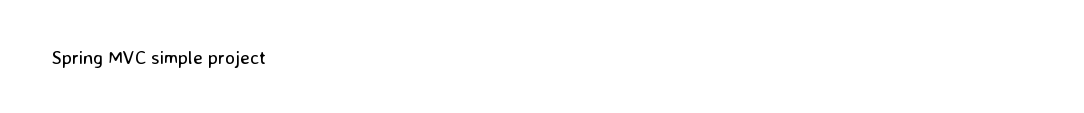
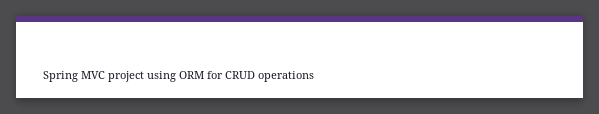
- Spring MVC simple project
+ Spring MVC project using ORM for CRUD operations

